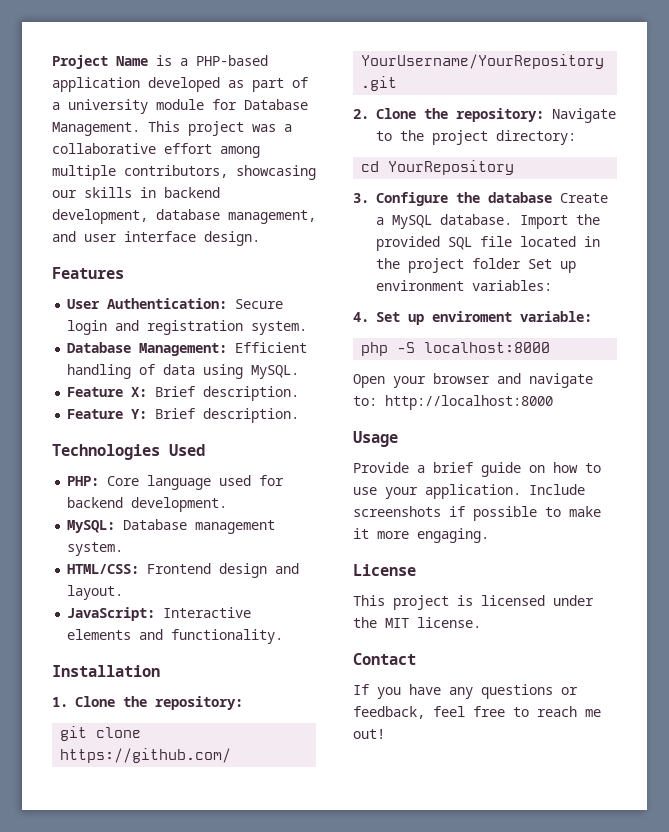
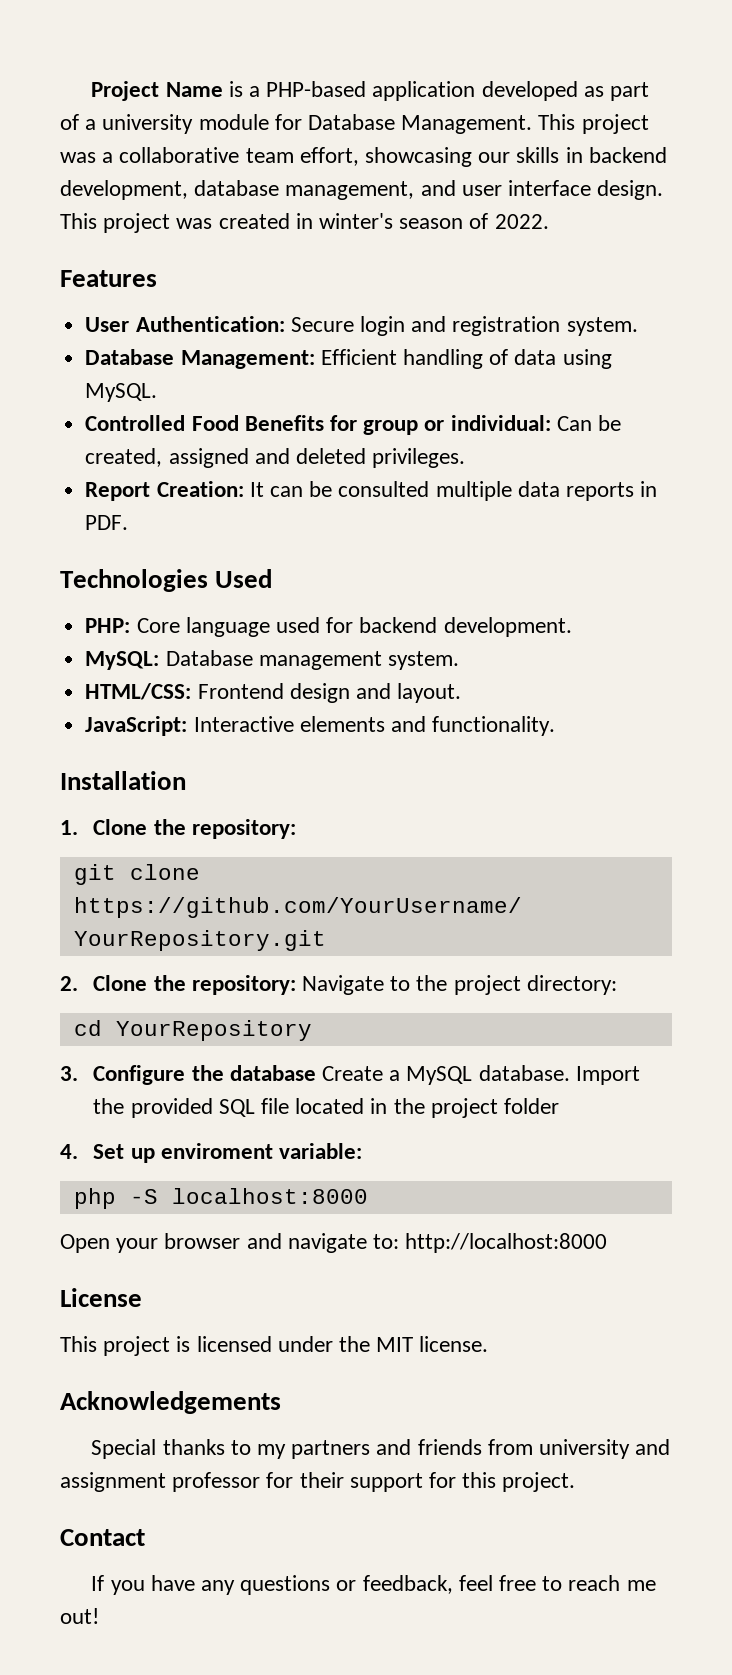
- This project was a collaborative effort among multiple contributors, showcasing our skills in backend development, database management, and user interface design.
+ This project was a collaborative team effort, showcasing our skills in backend development, database management, and user interface design. This project was created in winter's season of 2022.
- Feature X: Brief description.
- Feature Y: Brief description.
+ Controlled Food Benefits for group or individual: Can be created, assigned and deleted privileges.
+ Report Creation: It can be consulted multiple data reports in PDF.
- Import the provided SQL file located in the project folder Set up environment variables:
+ Import the provided SQL file located in the project folder
- Usage
- Provide a brief guide on how to use your application. Include screenshots if possible to make it more engaging.
+ Acknowledgements
+ Special thanks to my partners and friends from university and assignment professor for their support for this project.

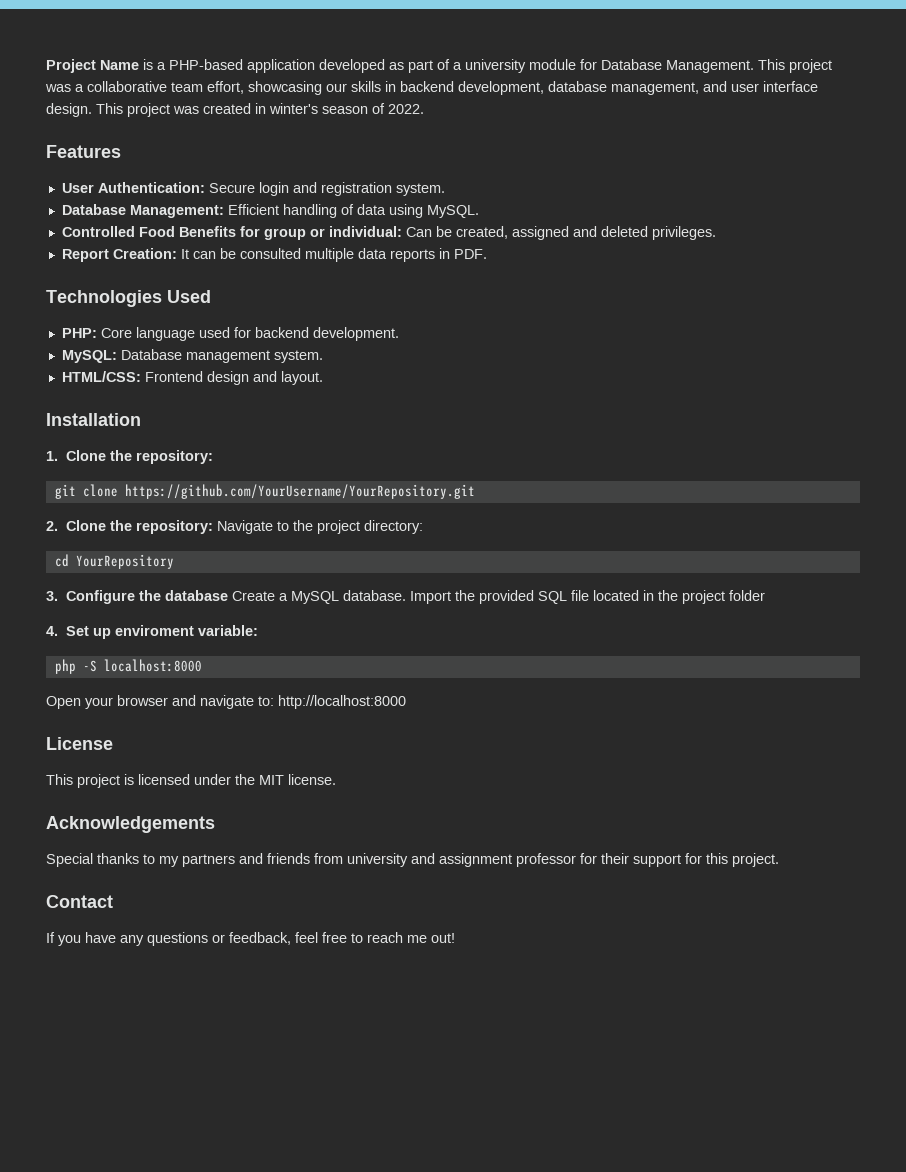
- JavaScript: Interactive elements and functionality.

